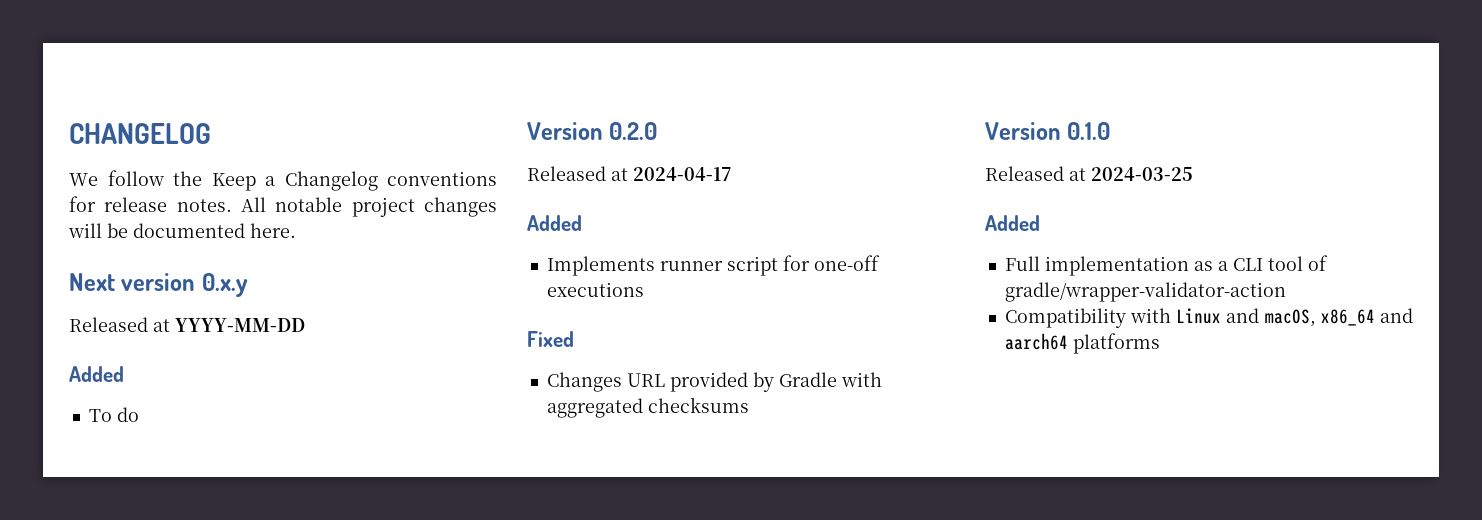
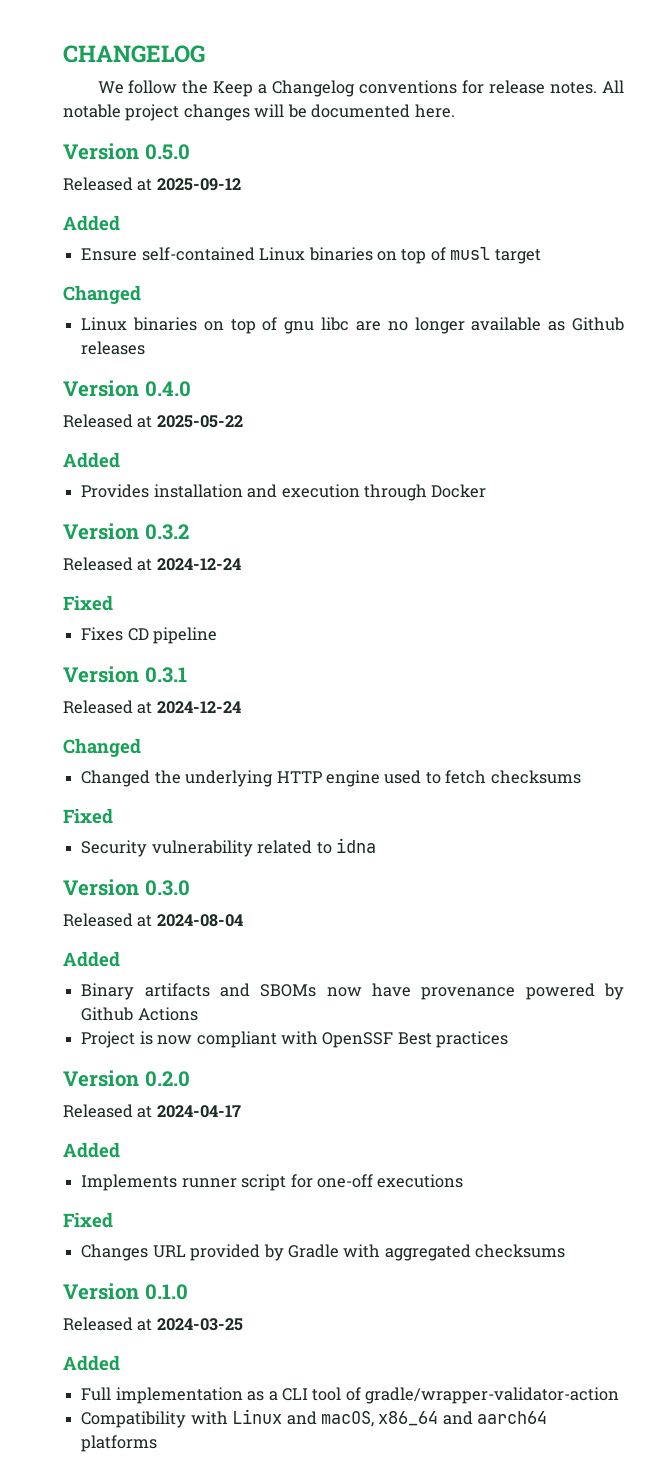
- Next version 0.x.y
- Released at YYYY-MM-DD
+ Version 0.5.0
+ Released at 2025-09-12
  Added
- To do
+ Ensure self-contained Linux binaries on top of musl target
+ Changed
+ Linux binaries on top of gnu libc are no longer available as Github releases
+ Version 0.4.0
+ Released at 2025-05-22
+ Added
+ Provides installation and execution through Docker
+ Version 0.3.2
+ Released at 2024-12-24
+ Fixed
+ Fixes CD pipeline
+ Version 0.3.1
+ Released at 2024-12-24
+ Changed
+ Changed the underlying HTTP engine used to fetch checksums
+ Fixed
+ Security vulnerability related to idna
+ Version 0.3.0
+ Released at 2024-08-04
+ Added
+ Binary artifacts and SBOMs now have provenance powered by Github Actions
+ Project is now compliant with OpenSSF Best practices

